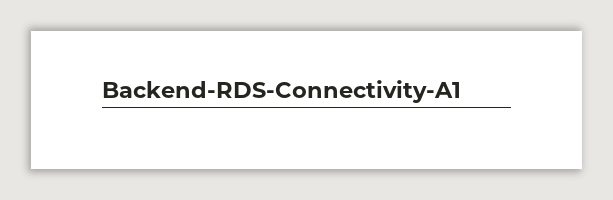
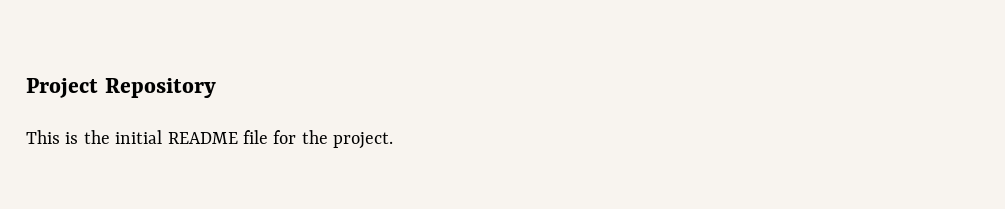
- Backend-RDS-Connectivity-A1
+ Project Repository
+ This is the initial README file for the project.

